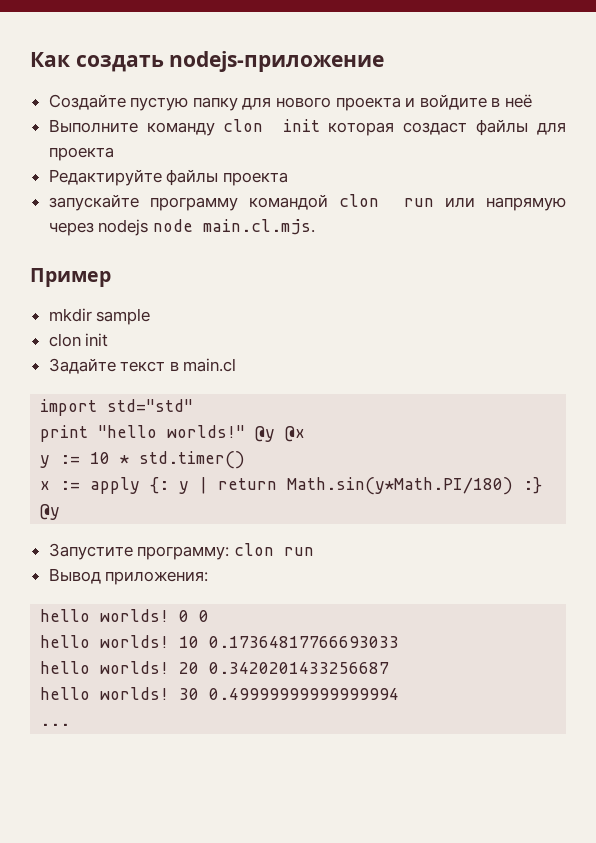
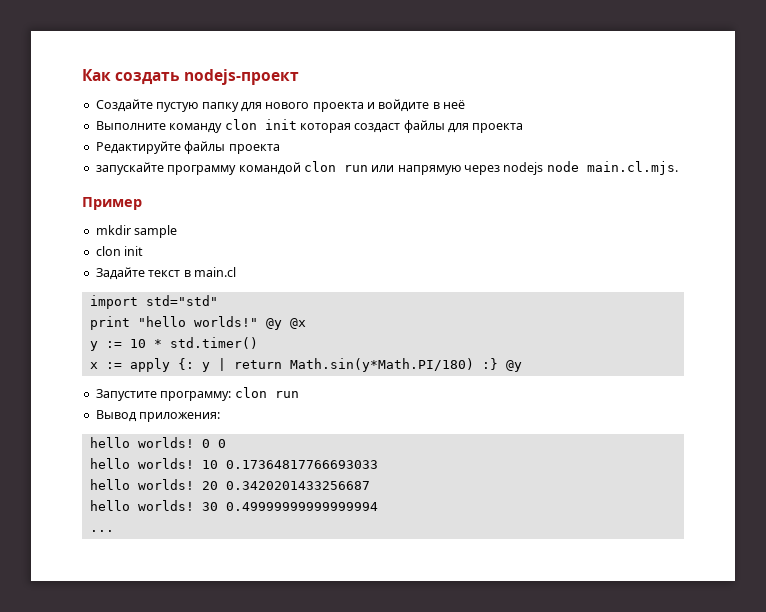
- Как создать nodejs-приложение
+ Как создать nodejs-проект

